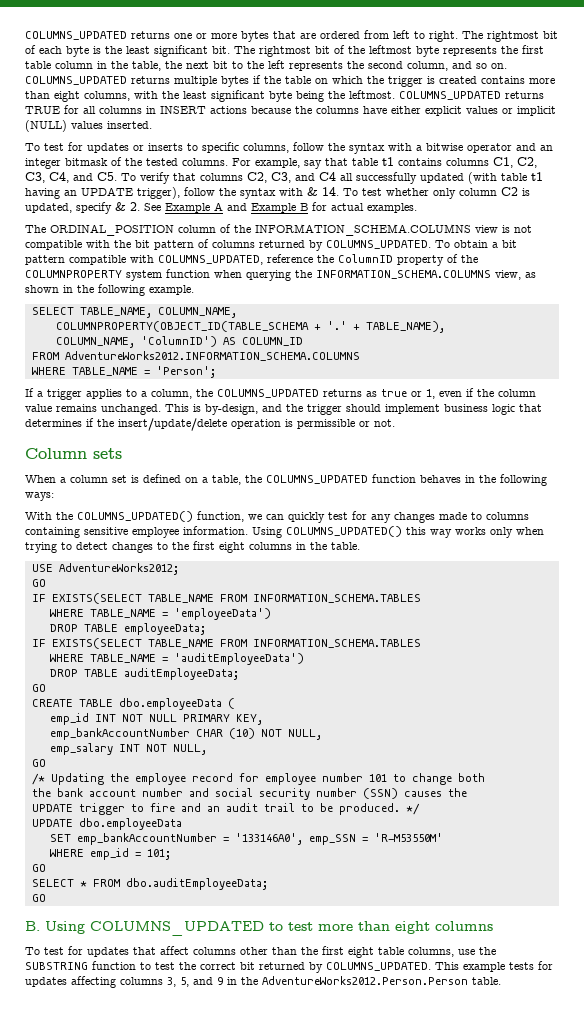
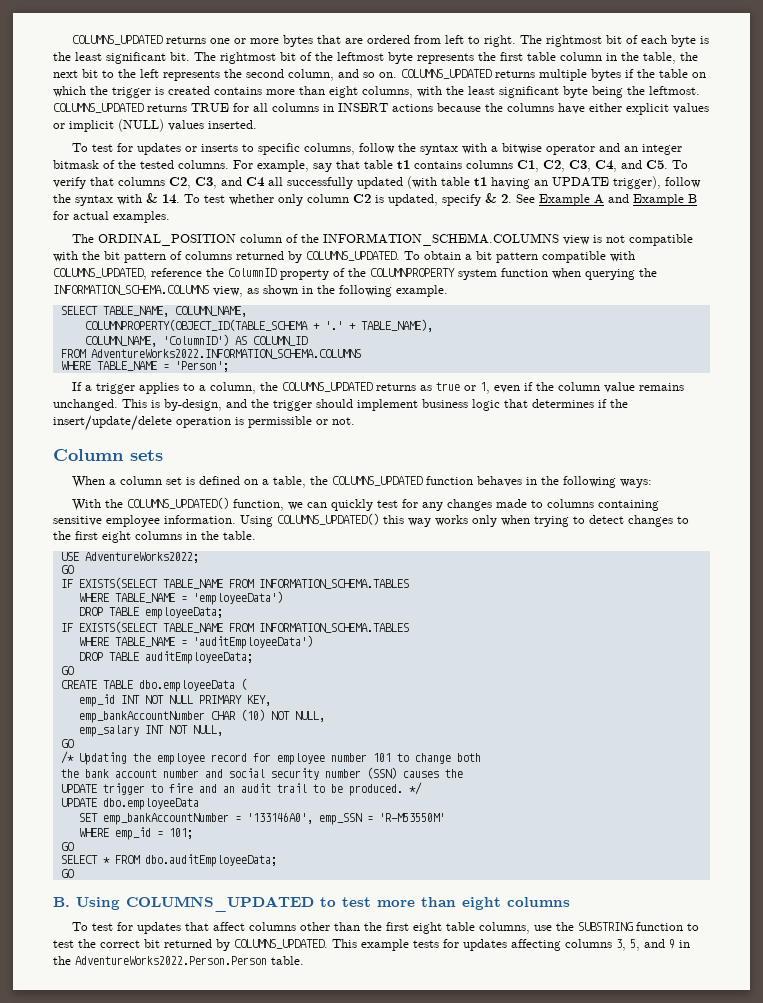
- FROM AdventureWorks2012.INFORMATION_SCHEMA.COLUMNS
+ FROM AdventureWorks2022.INFORMATION_SCHEMA.COLUMNS
- USE AdventureWorks2012;
+ USE AdventureWorks2022;
- This example tests for updates affecting columns 3, 5, and 9 in the AdventureWorks2012.Person.Person table.
+ This example tests for updates affecting columns 3, 5, and 9 in the AdventureWorks2022.Person.Person table.

